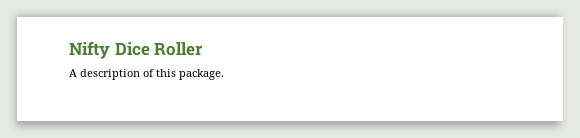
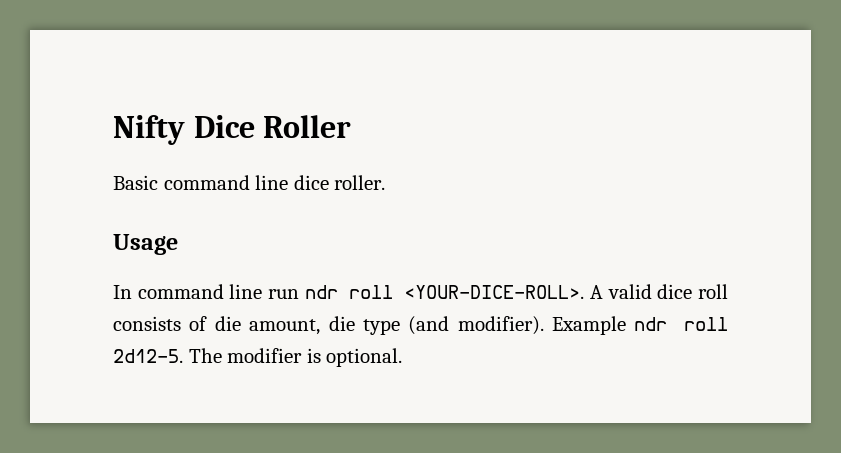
- A description of this package.
+ Basic command line dice roller.
+ Usage
+ In command line run ndr roll <YOUR-DICE-ROLL>. A valid dice roll consists of die amount, die type (and modifier). Example ndr roll 2d12-5. The modifier is optional.

